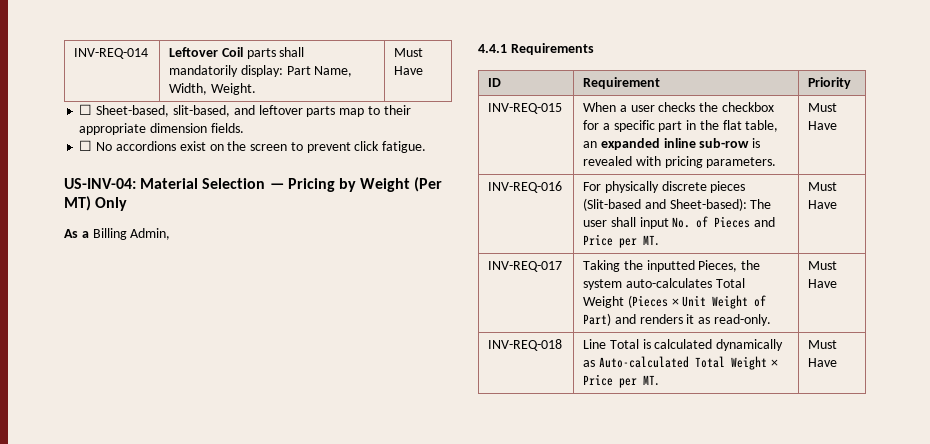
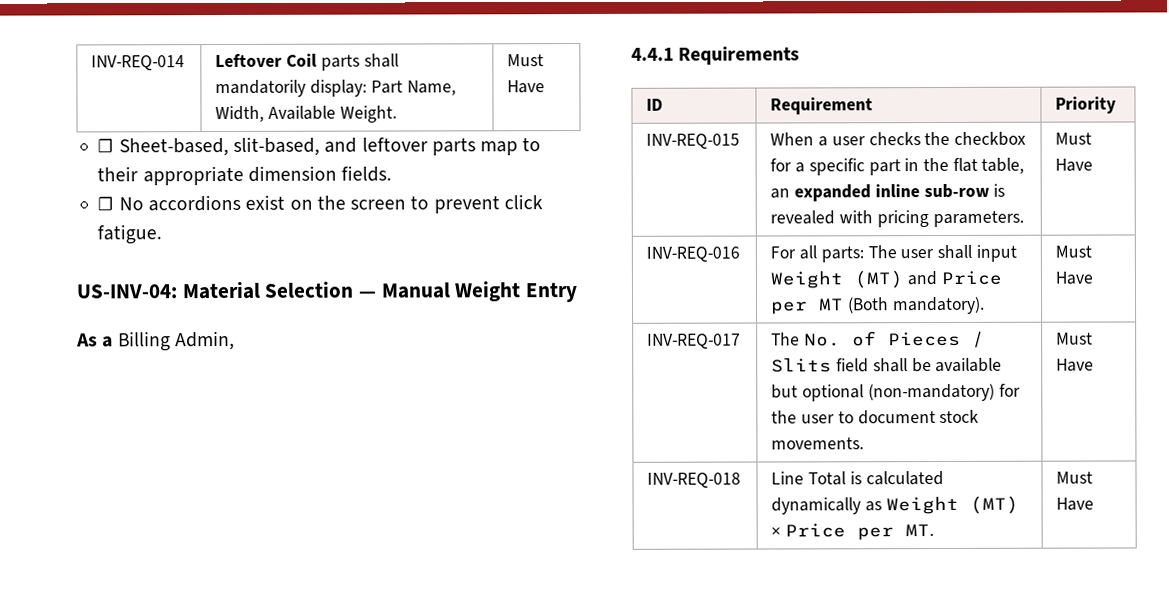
- INV-REQ-014 | Leftover Coil parts shall mandatorily display: Part Name, Width, Weight. | Must Have
+ INV-REQ-014 | Leftover Coil parts shall mandatorily display: Part Name, Width, Available Weight. | Must Have
- US-INV-04: Material Selection — Pricing by Weight (Per MT) Only
+ US-INV-04: Material Selection — Manual Weight Entry
- INV-REQ-016 | For physically discrete pieces (Slit-based and Sheet-based): The user shall input No. of Pieces and Price per MT. | Must Have
- INV-REQ-017 | Taking the inputted Pieces, the system auto-calculates Total Weight (Pieces × Unit Weight of Part) and renders it as read-only. | Must Have
+ INV-REQ-016 | For all parts: The user shall input Weight (MT) and Price per MT (Both mandatory). | Must Have
+ INV-REQ-017 | The No. of Pieces / Slits field shall be available but optional (non-mandatory) for the user to document stock movements. | Must Have
- INV-REQ-018 | Line Total is calculated dynamically as Auto-calculated Total Weight × Price per MT. | Must Have
+ INV-REQ-018 | Line Total is calculated dynamically as Weight (MT) × Price per MT. | Must Have

